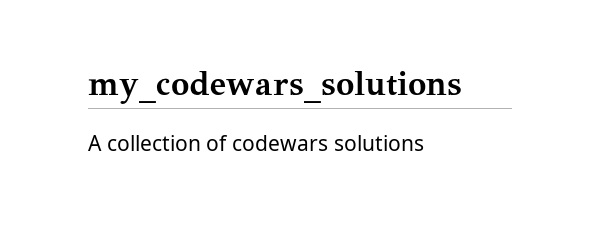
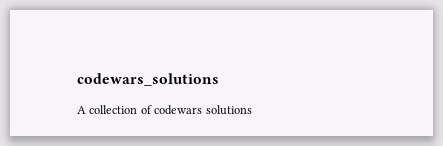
- my_codewars_solutions
+ codewars_solutions

